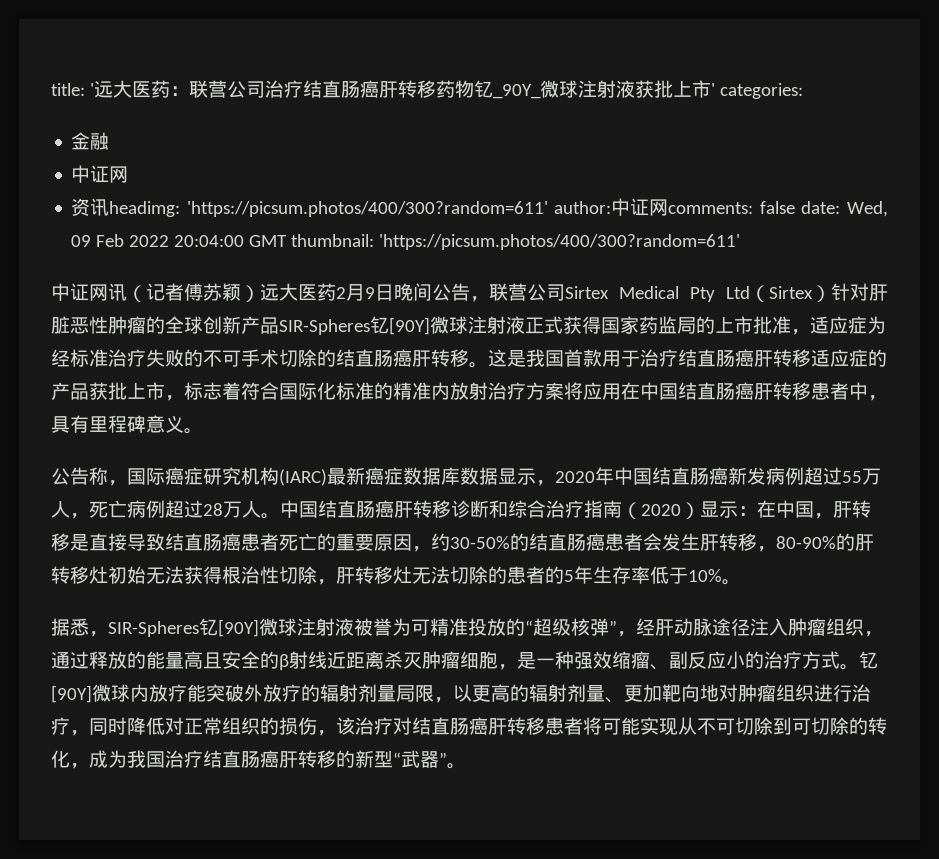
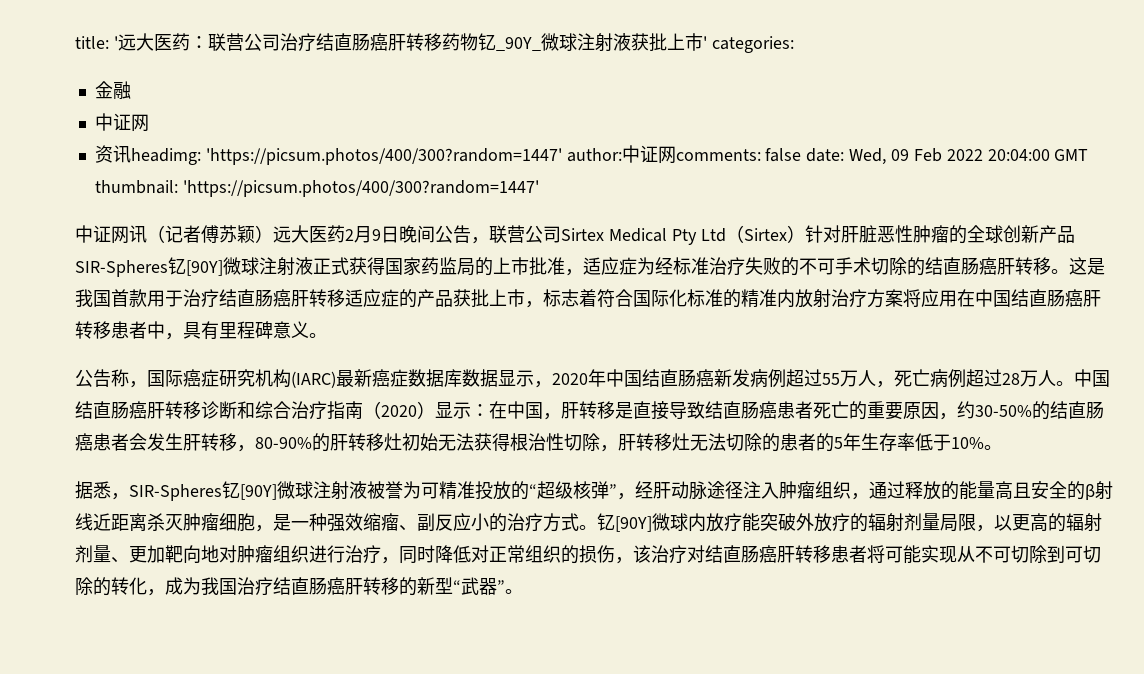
- 资讯headimg: 'https://picsum.photos/400/300?random=611' author:中证网comments: false date: Wed, 09 Feb 2022 20:04:00 GMT thumbnail: 'https://picsum.photos/400/300?random=611'
+ 资讯headimg: 'https://picsum.photos/400/300?random=1447' author:中证网comments: false date: Wed, 09 Feb 2022 20:04:00 GMT thumbnail: 'https://picsum.photos/400/300?random=1447'

